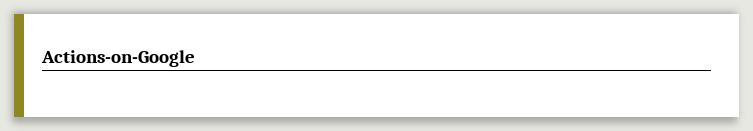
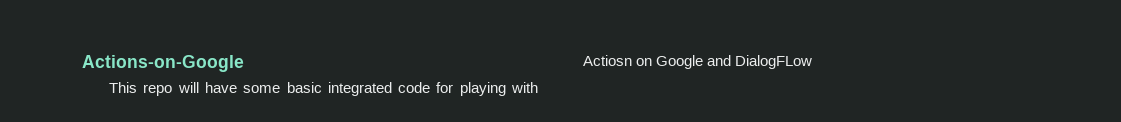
+ This repo will have some basic integrated code for playing with Actiosn on Google and DialogFLow

